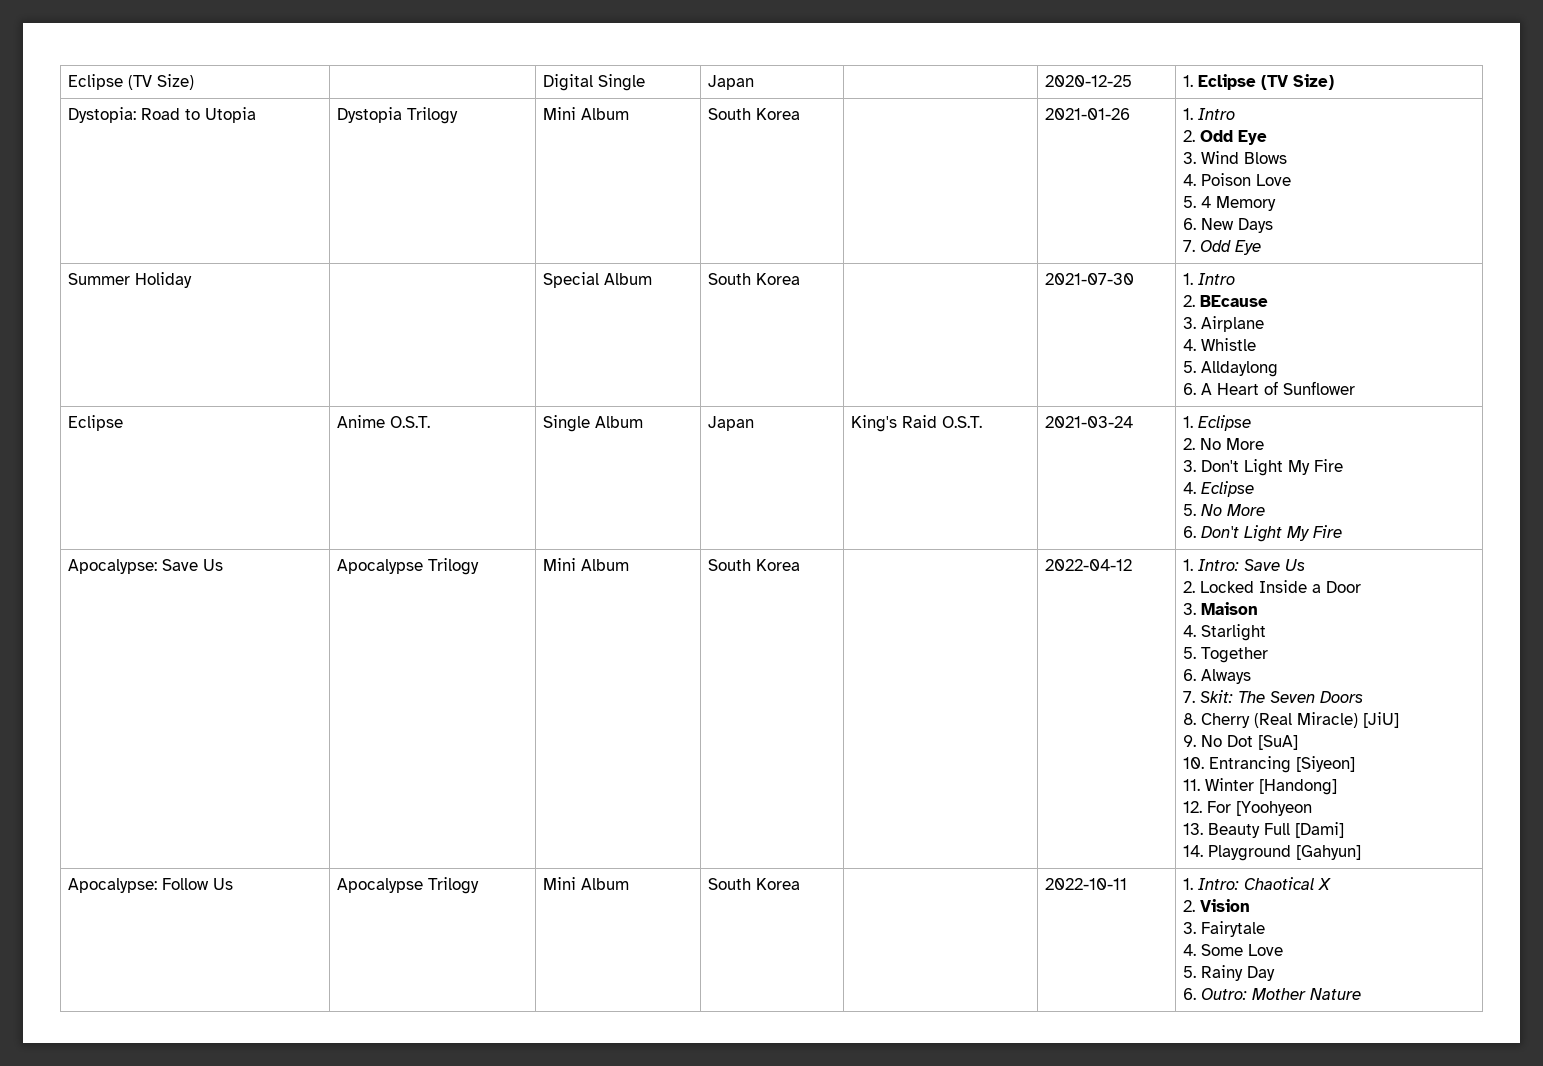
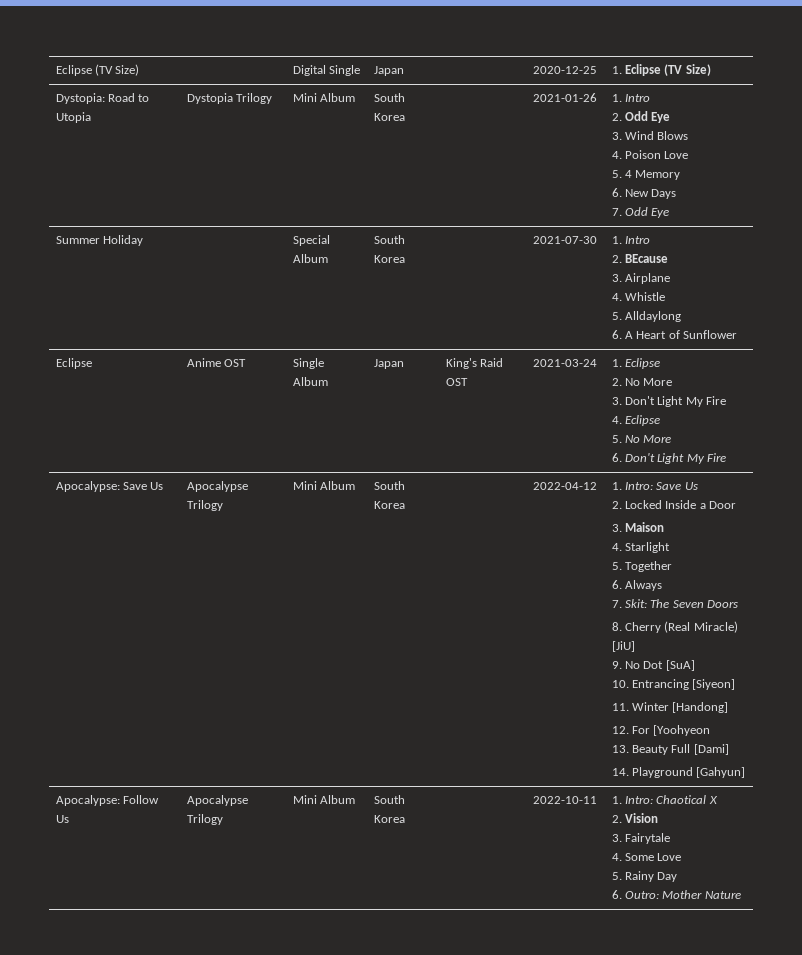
- Eclipse | Anime O.S.T. | Single Album | Japan | King's Raid O.S.T. | 2021-03-24 | 1. Eclipse
+ Eclipse | Anime OST | Single Album | Japan | King's Raid OST | 2021-03-24 | 1. Eclipse

